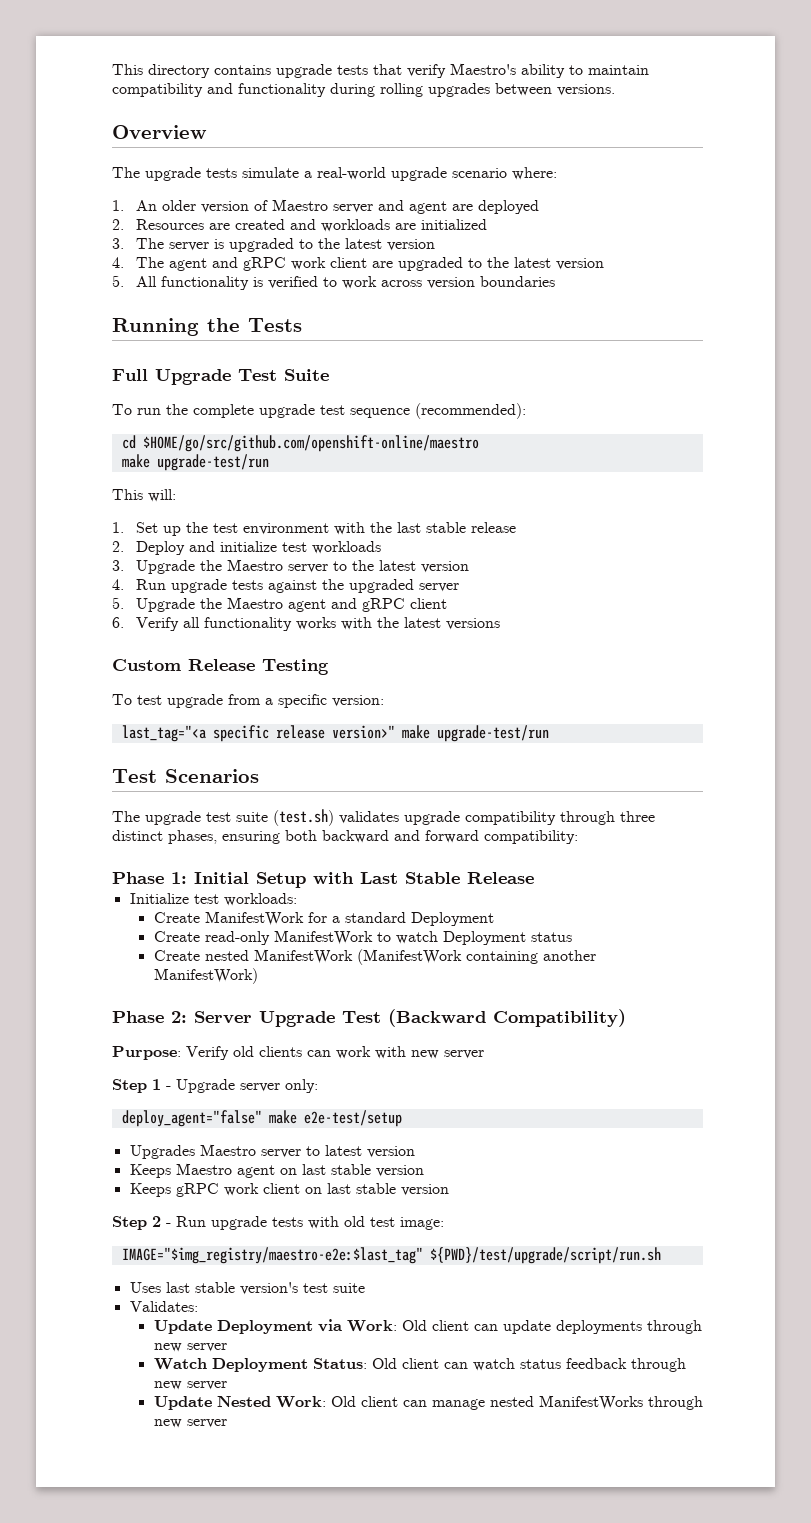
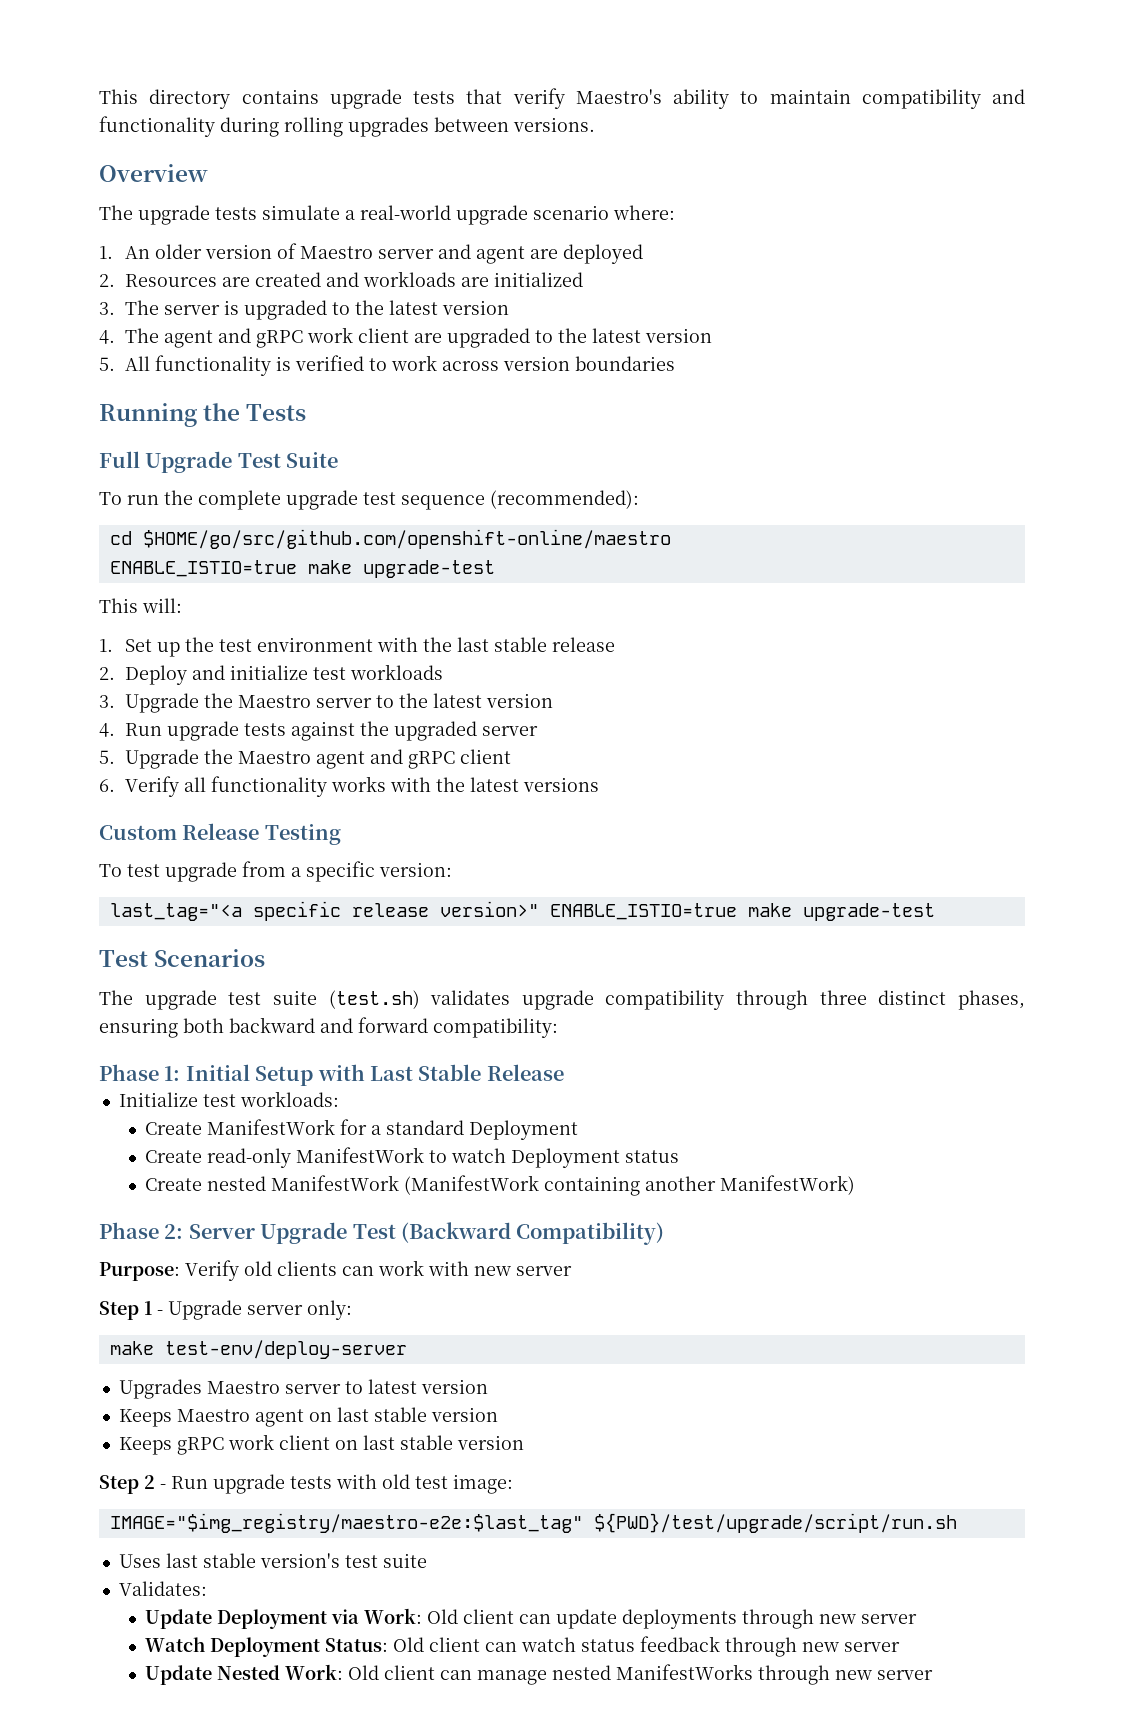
  cd $HOME/go/src/github.com/openshift-online/maestro
- make upgrade-test/run
+ ENABLE_ISTIO=true make upgrade-test
- last_tag="<a specific release version>" make upgrade-test/run
+ last_tag="<a specific release version>" ENABLE_ISTIO=true make upgrade-test
- deploy_agent="false" make e2e-test/setup
+ make test-env/deploy-server

